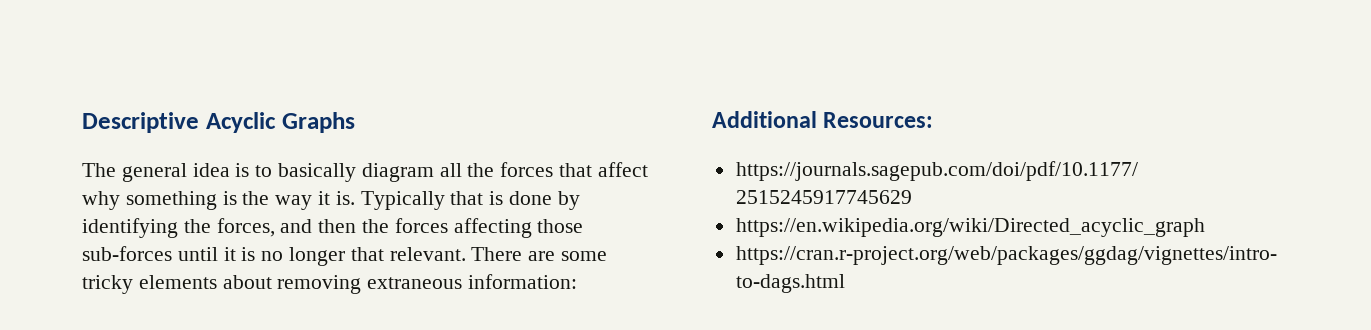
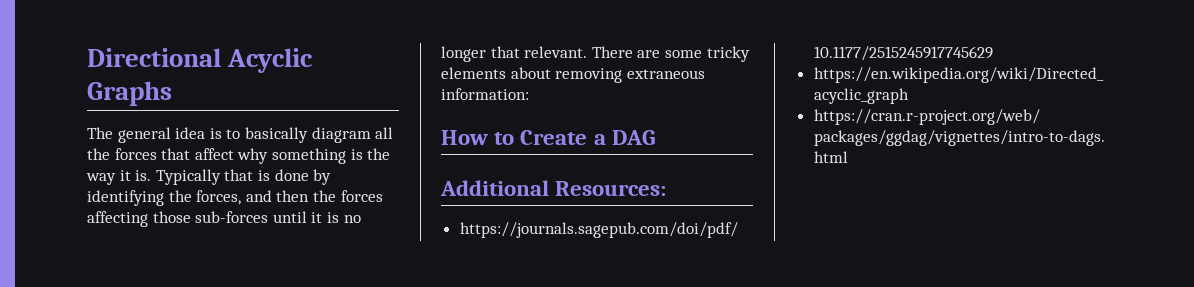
- Descriptive Acyclic Graphs
+ Directional Acyclic Graphs
+ How to Create a DAG

